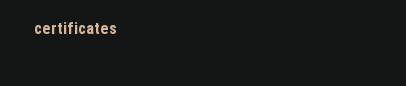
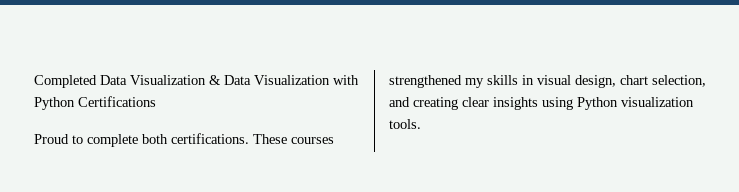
- certificates
+ Completed Data Visualization & Data Visualization with Python Certifications
+ Proud to complete both certifications. These courses strengthened my skills in visual design, chart selection, and creating clear insights using Python visualization tools.

